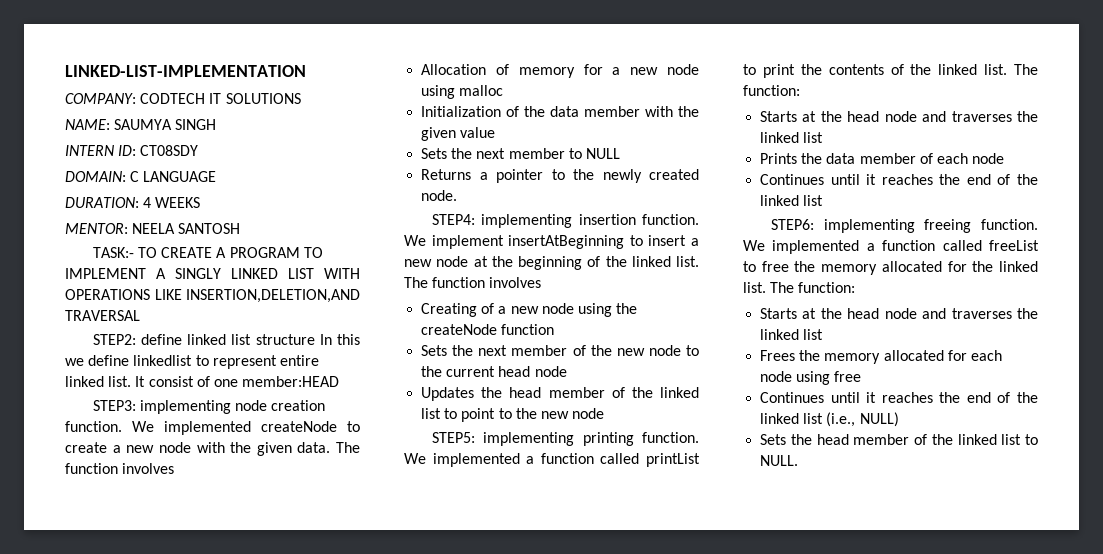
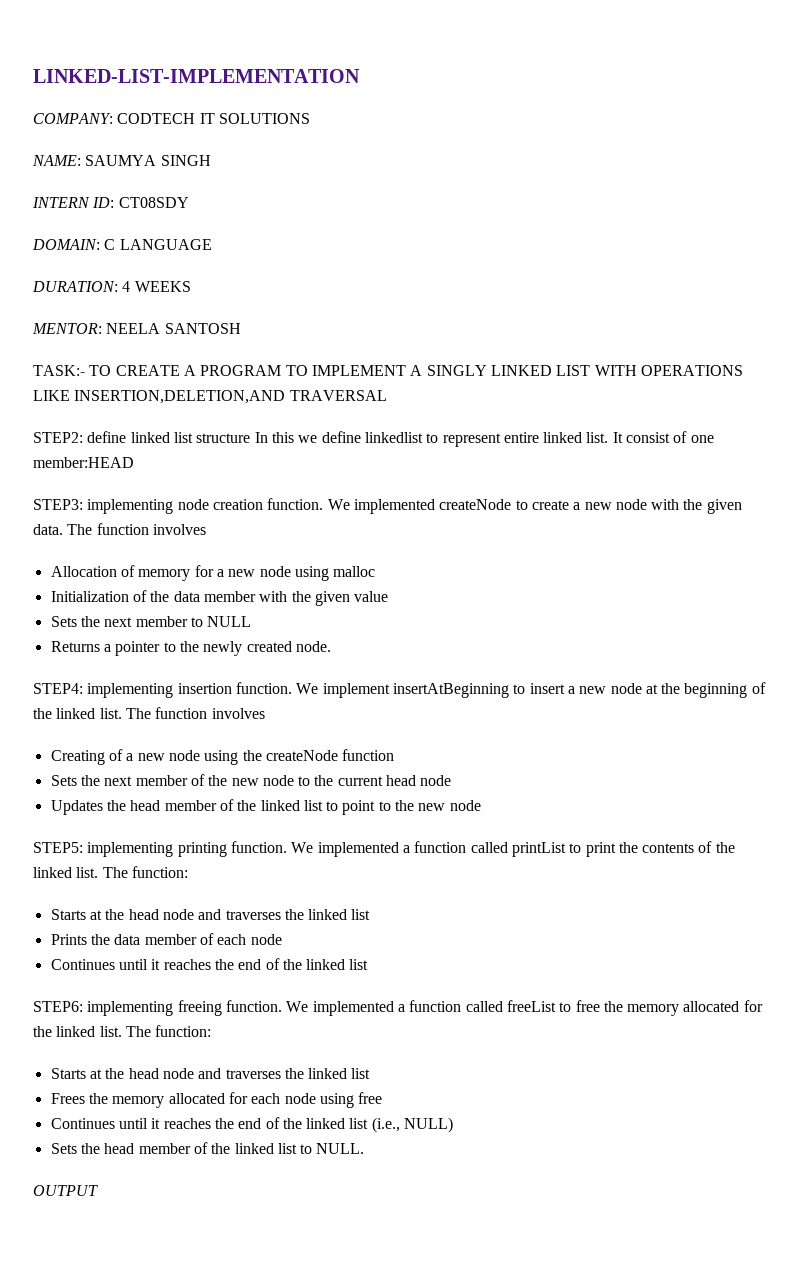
+ OUTPUT

